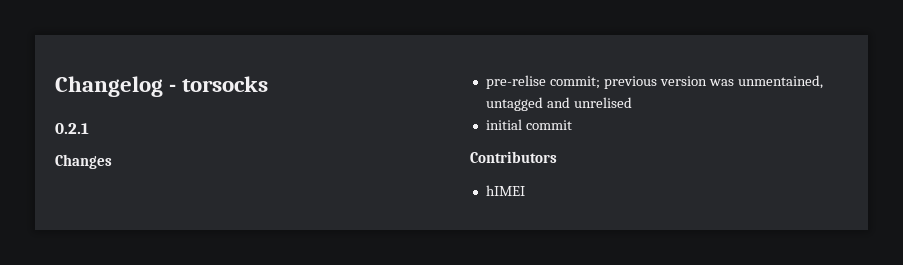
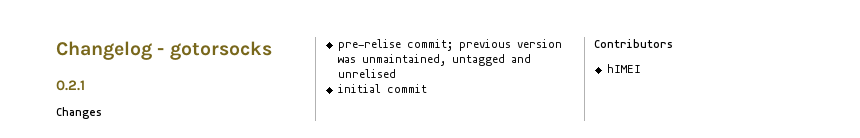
- Changelog - torsocks
+ Changelog - gotorsocks
- pre-relise commit; previous version was unmentained, untagged and unrelised
+ pre-relise commit; previous version was unmaintained, untagged and unrelised

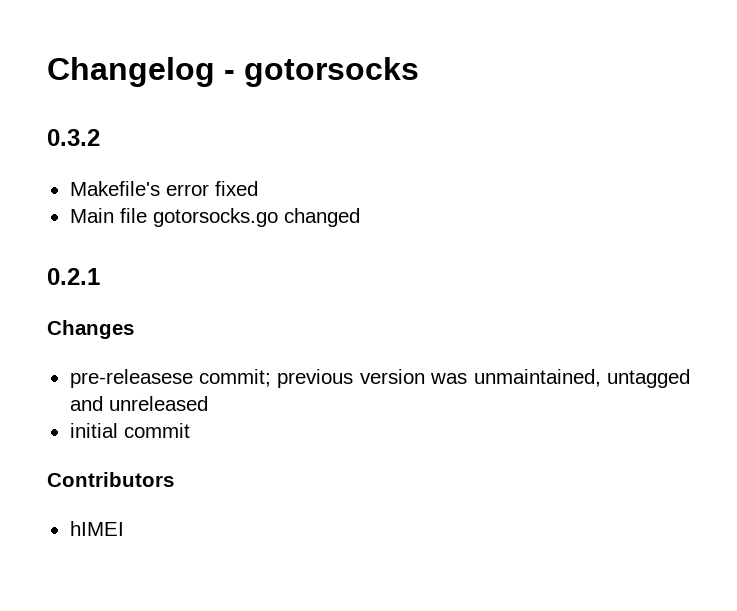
+ 0.3.2
+ Makefile's error fixed
+ Main file gotorsocks.go changed
- pre-relise commit; previous version was unmaintained, untagged and unrelised
+ pre-releasese commit; previous version was unmaintained, untagged and unreleased

